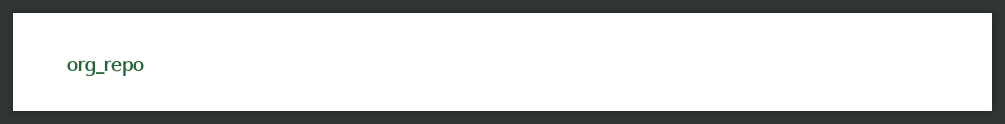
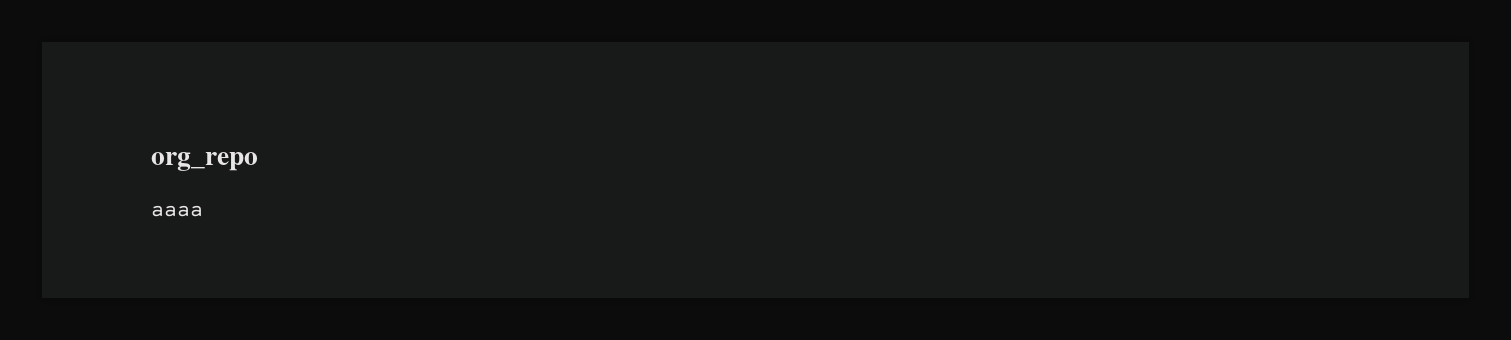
+ aaaa

